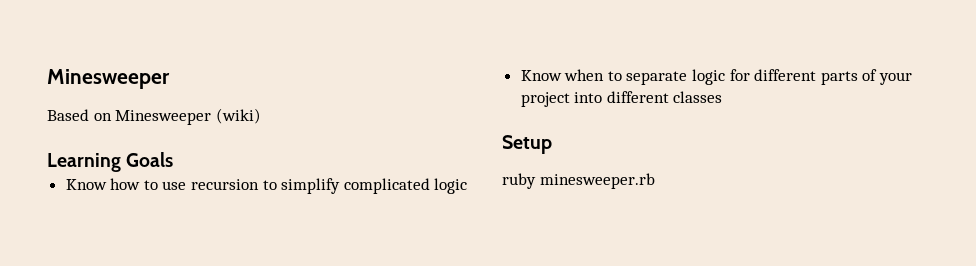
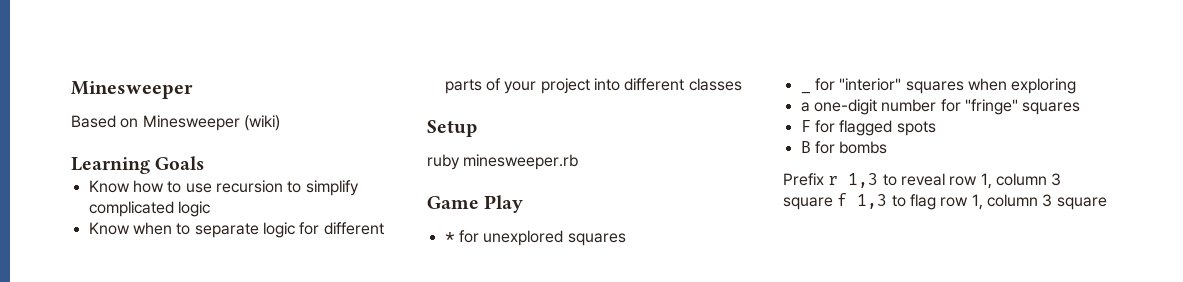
+ Game Play
+ * for unexplored squares
+ _ for "interior" squares when exploring
+ a one-digit number for "fringe" squares
+ F for flagged spots
+ B for bombs
+ Prefix r 1,3 to reveal row 1, column 3 square f 1,3 to flag row 1, column 3 square

